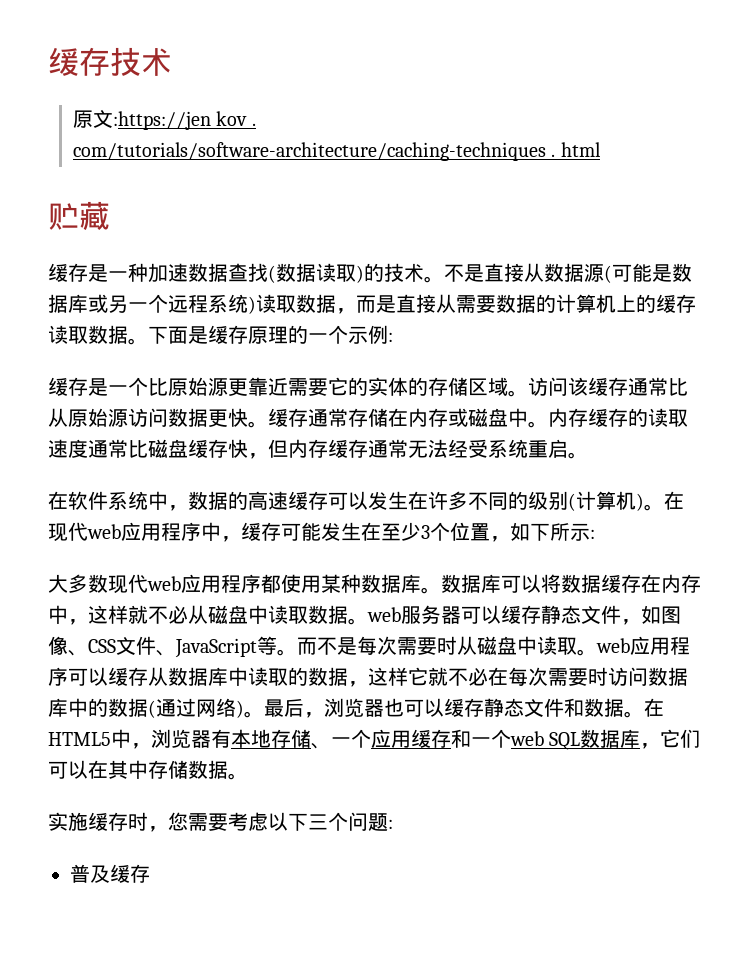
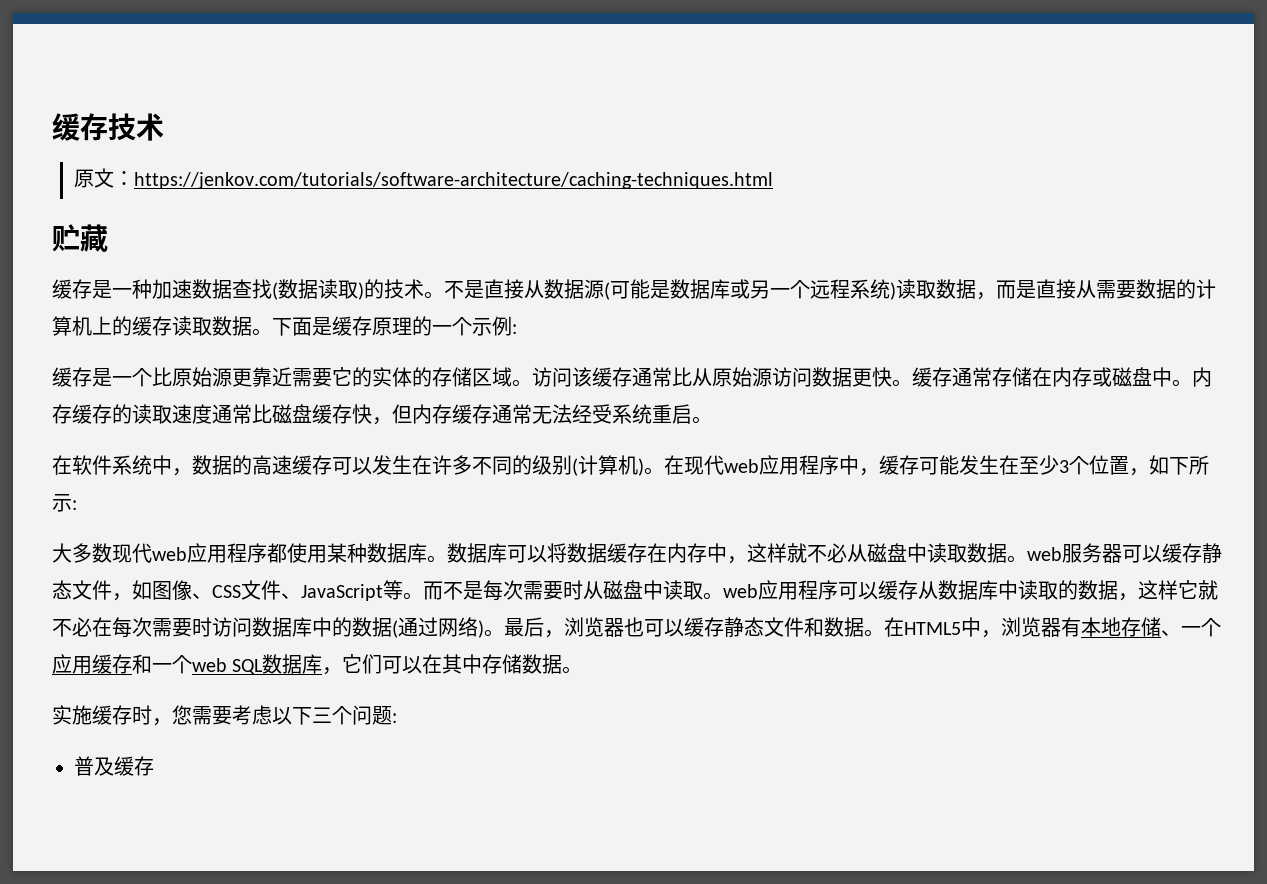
- 原文:https://jen kov . com/tutorials/software-architecture/caching-techniques . html
+ 原文：https://jenkov.com/tutorials/software-architecture/caching-techniques.html

